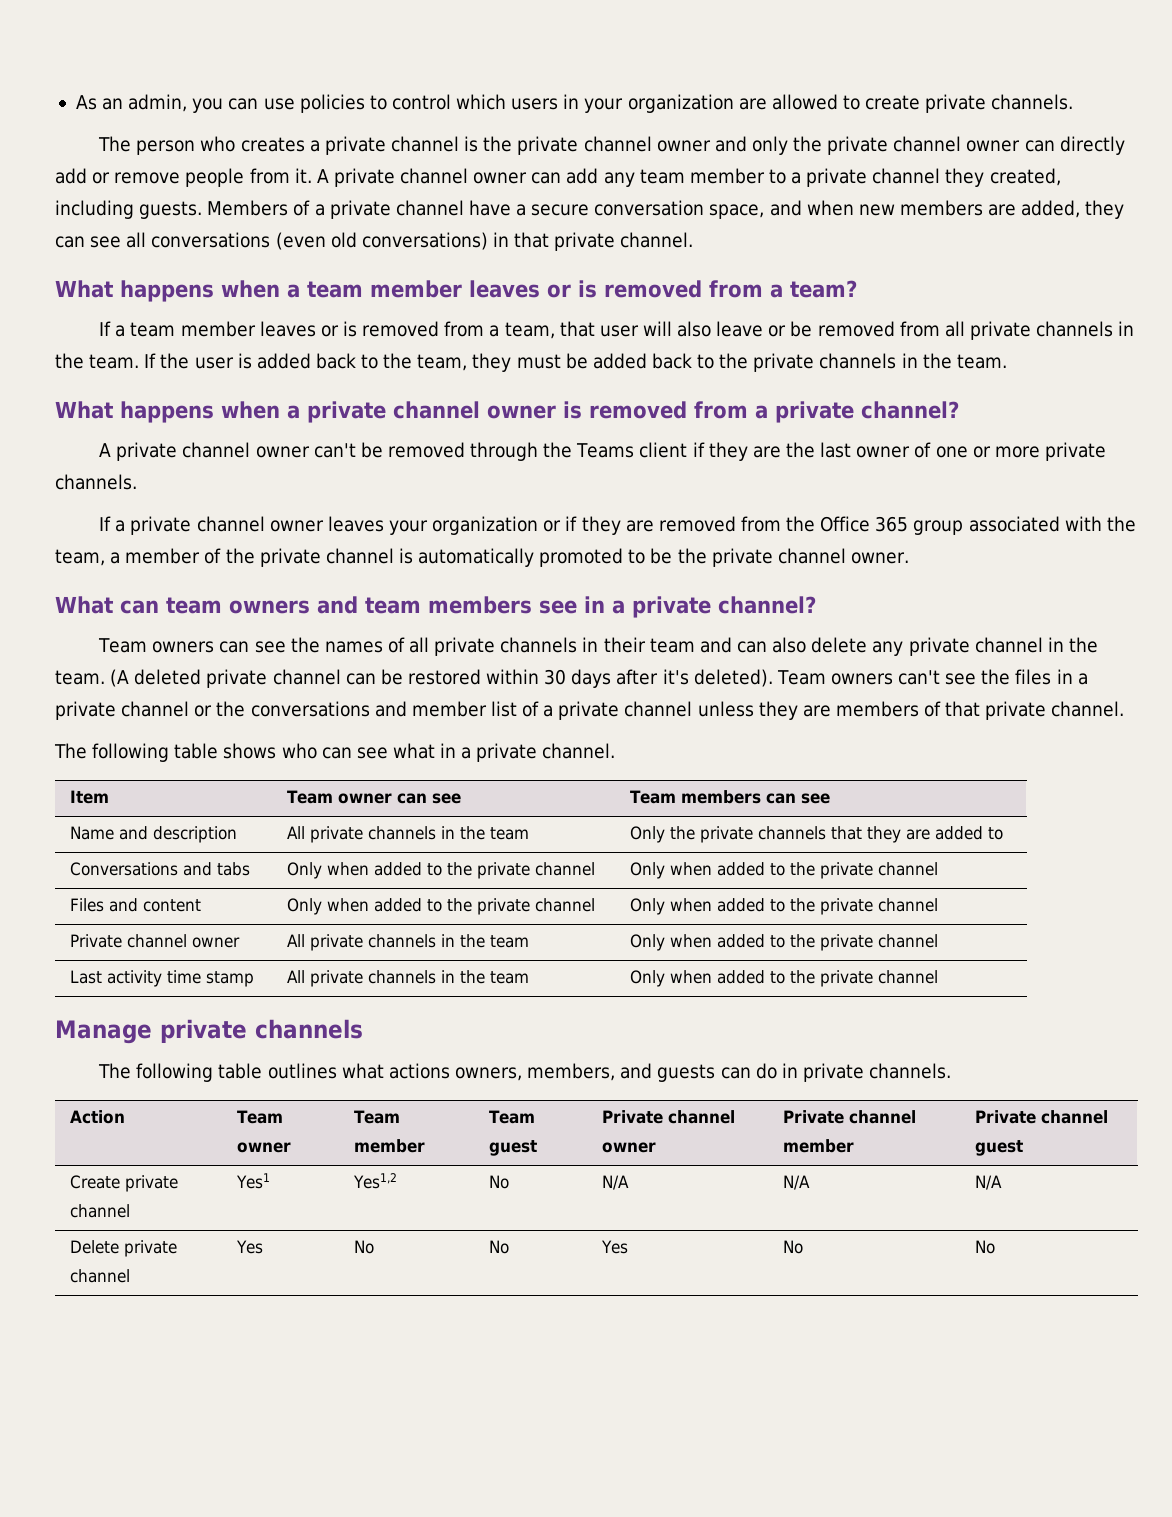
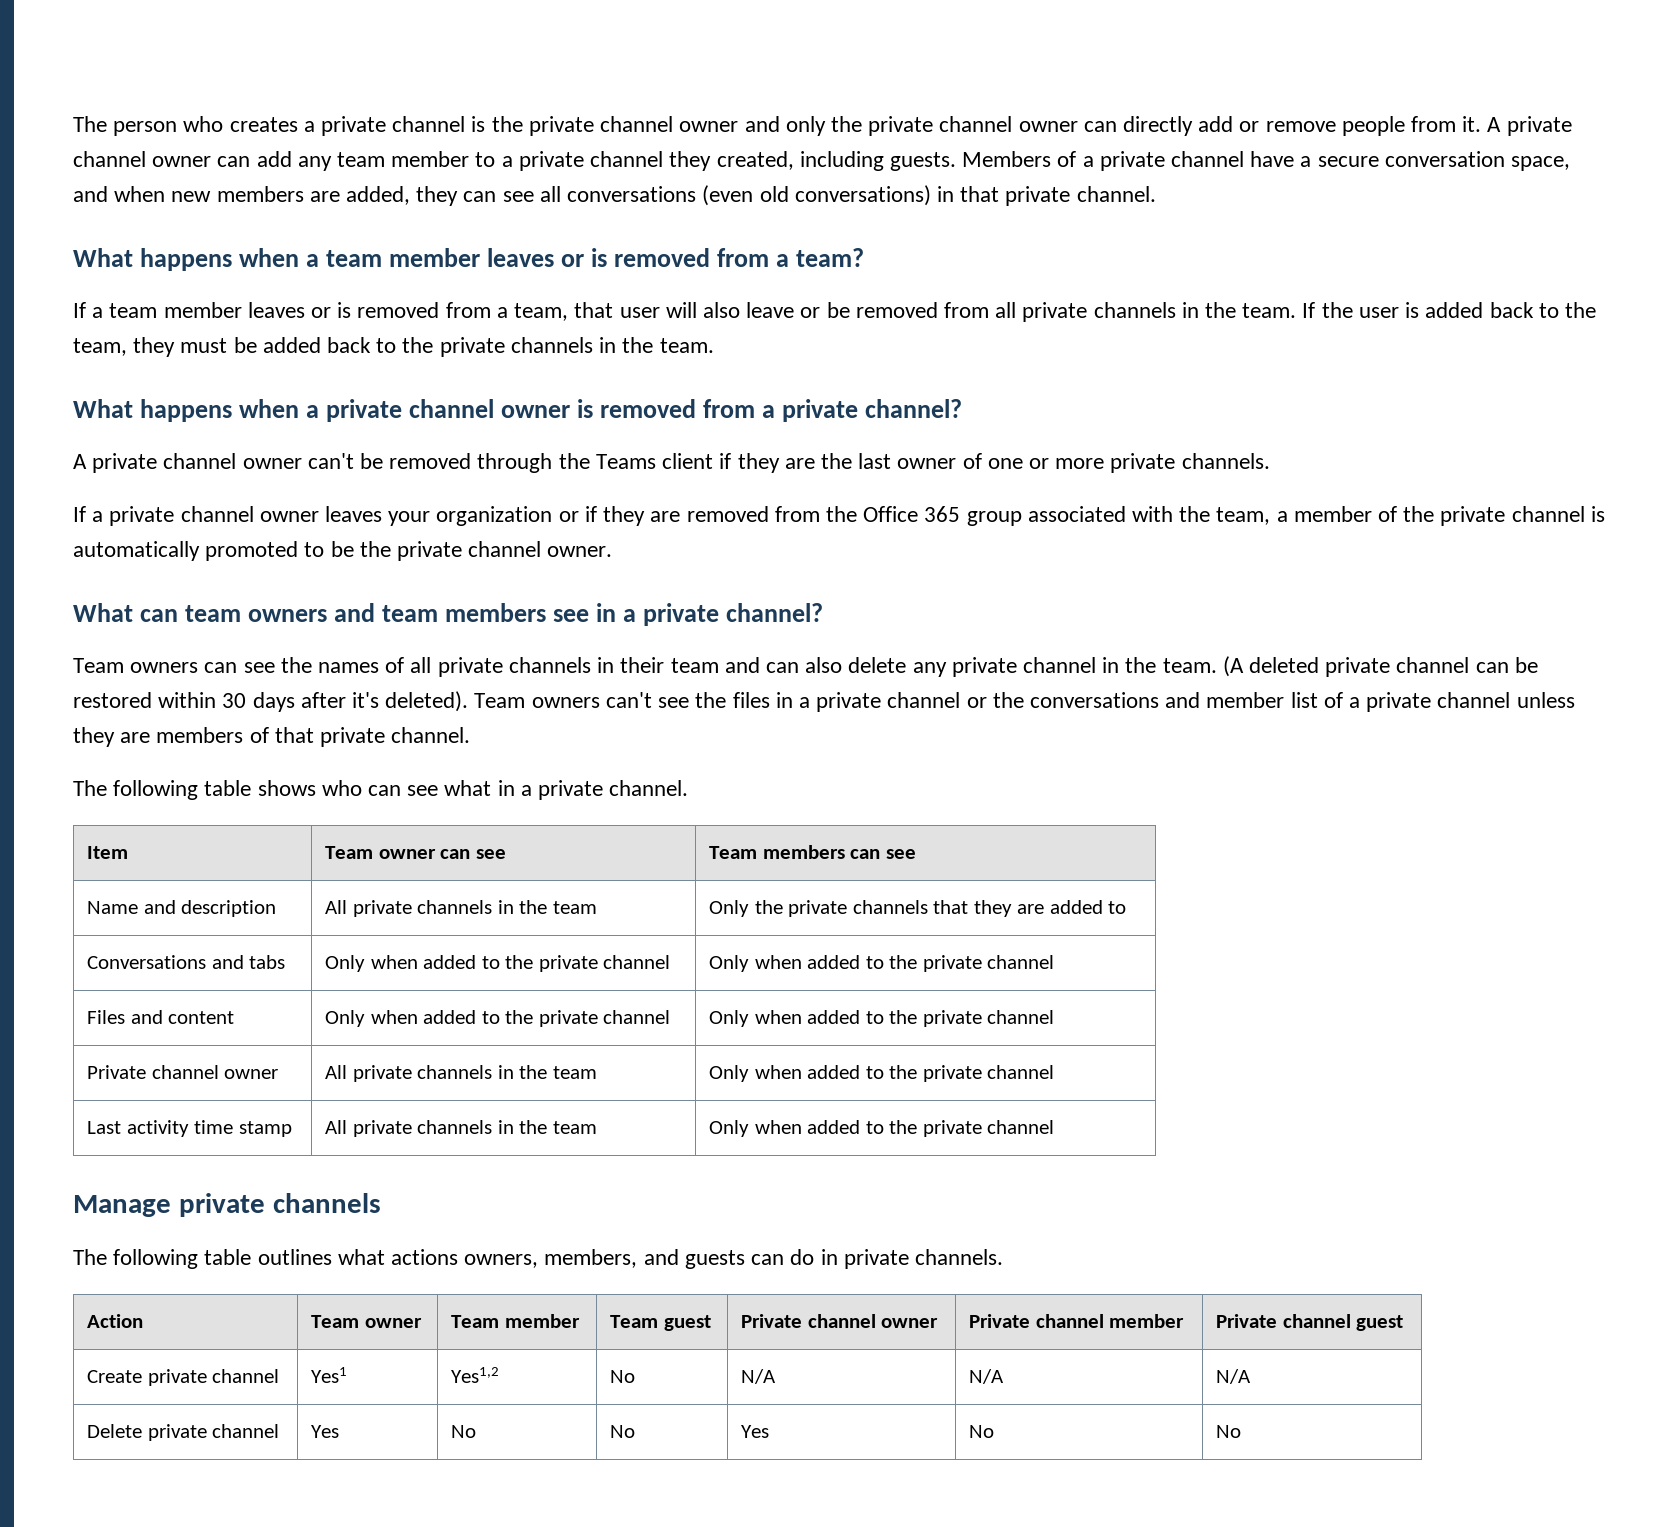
- As an admin, you can use policies to control which users in your organization are allowed to create private channels.

